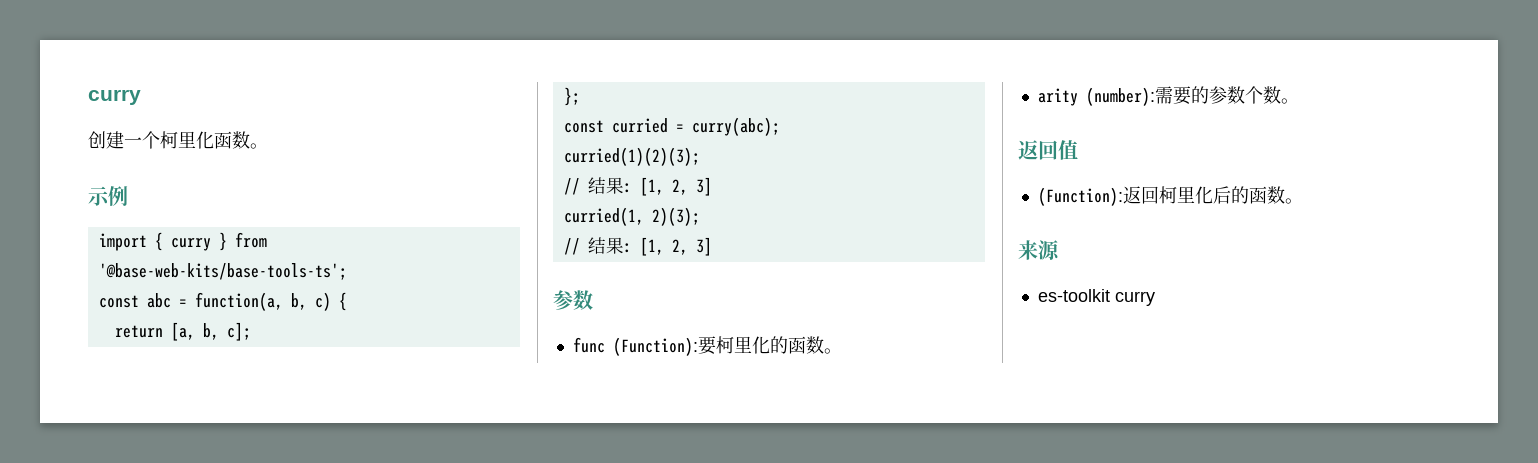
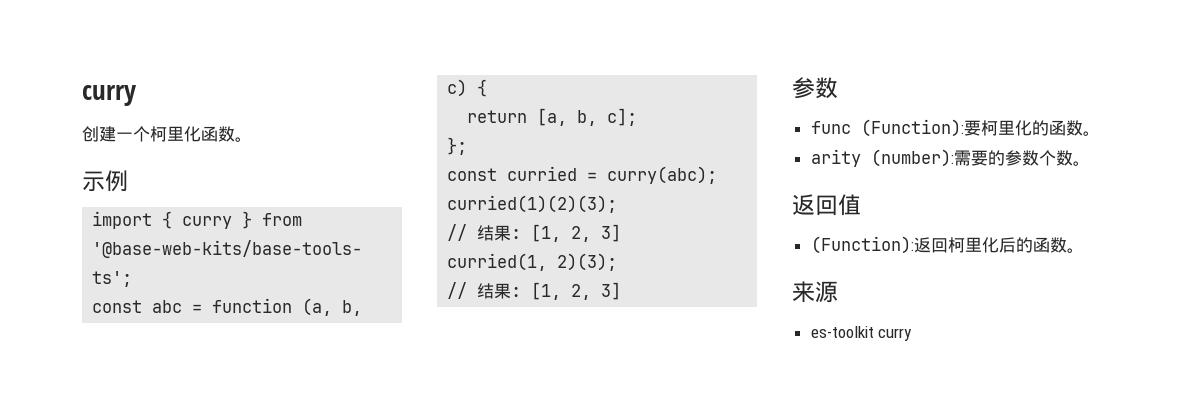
- const abc = function(a, b, c) {
+ const abc = function (a, b, c) {

